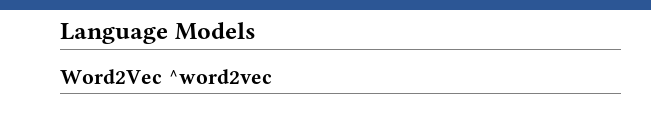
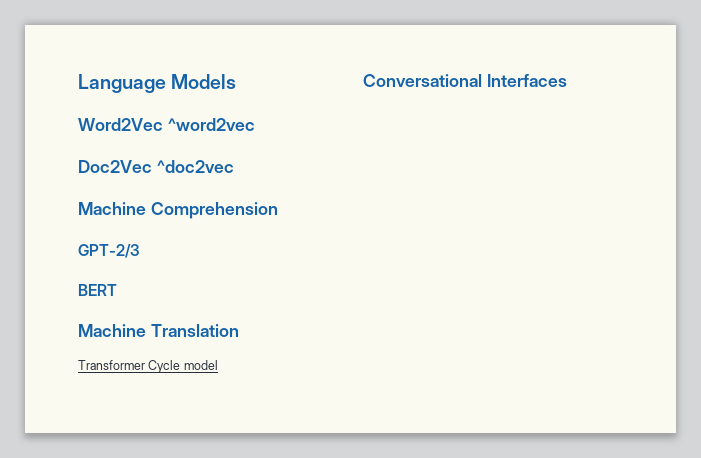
+ Doc2Vec ^doc2vec
+ Machine Comprehension
+ GPT-2/3
+ BERT
+ Machine Translation
+ Transformer Cycle model
+ Conversational Interfaces

